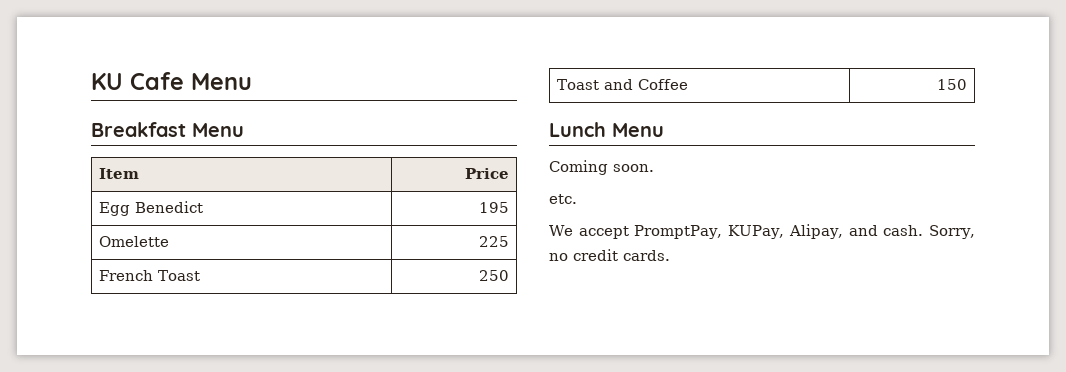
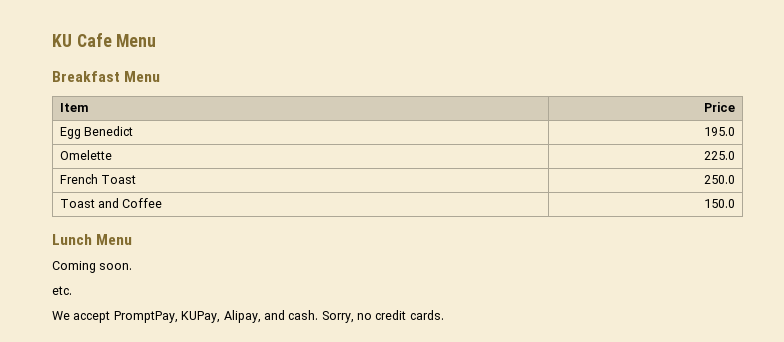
- Egg Benedict | 195
+ Egg Benedict | 195.0
- Omelette | 225
+ Omelette | 225.0
- French Toast | 250
+ French Toast | 250.0
- Toast and Coffee | 150
+ Toast and Coffee | 150.0

